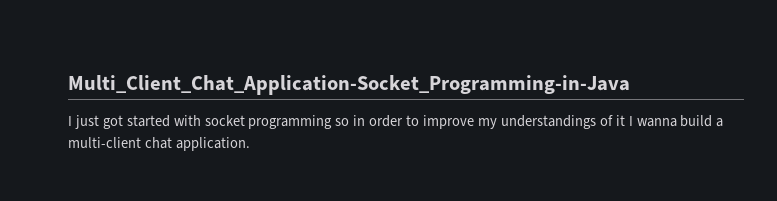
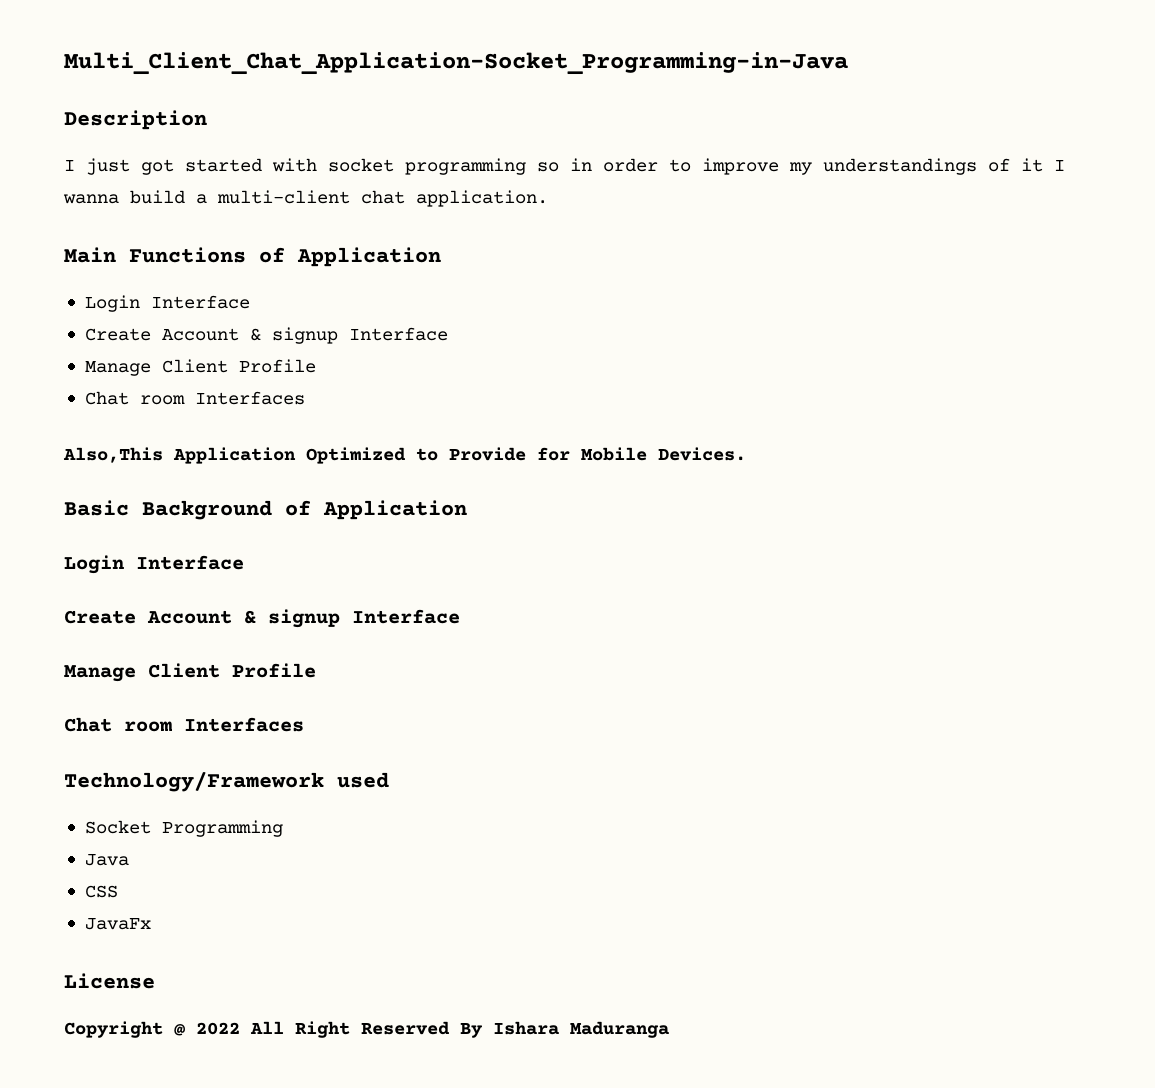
+ Description
+ Main Functions of Application
+ Login Interface
+ Create Account & signup Interface
+ Manage Client Profile
+ Chat room Interfaces
+ Also,This Application Optimized to Provide for Mobile Devices.
+ Basic Background of Application
+ Login Interface
+ Create Account & signup Interface
+ Manage Client Profile
+ Chat room Interfaces
+ Technology/Framework used
+ Socket Programming
+ Java
+ CSS
+ JavaFx
+ License
+ Copyright @ 2022 All Right Reserved By Ishara Maduranga

